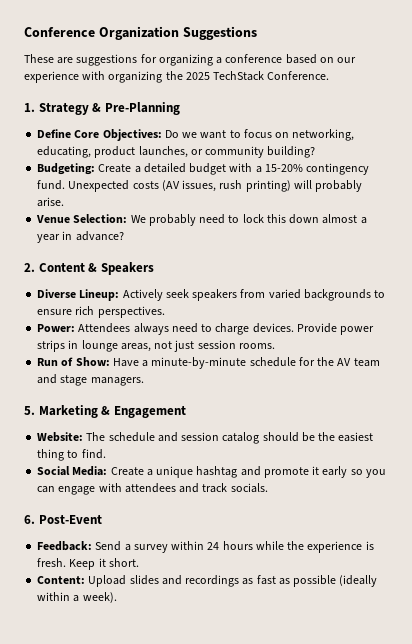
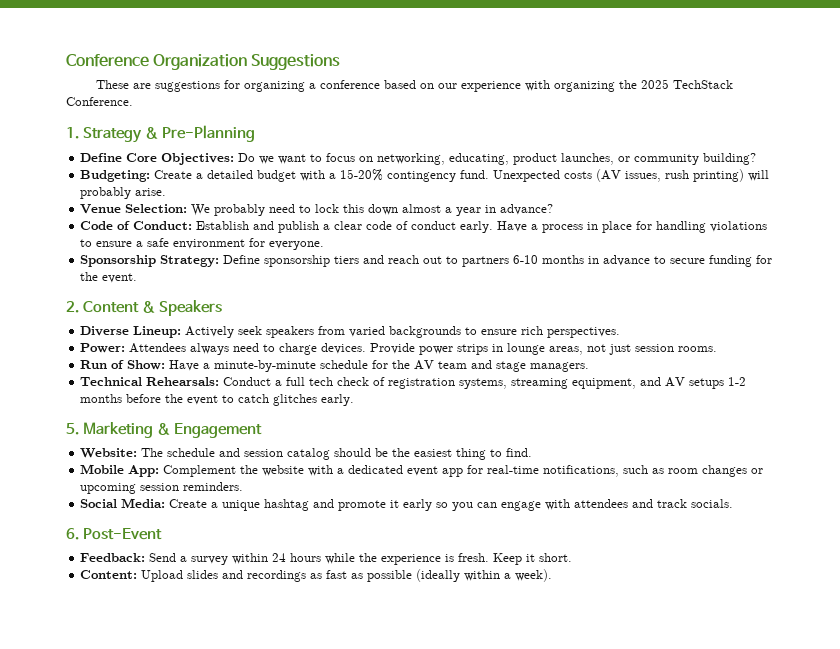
+ Code of Conduct: Establish and publish a clear code of conduct early. Have a process in place for handling violations to ensure a safe environment for everyone.
+ Sponsorship Strategy: Define sponsorship tiers and reach out to partners 6-10 months in advance to secure funding for the event.
+ Technical Rehearsals: Conduct a full tech check of registration systems, streaming equipment, and AV setups 1-2 months before the event to catch glitches early.
+ Mobile App: Complement the website with a dedicated event app for real-time notifications, such as room changes or upcoming session reminders.

